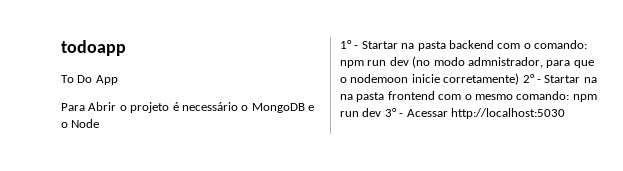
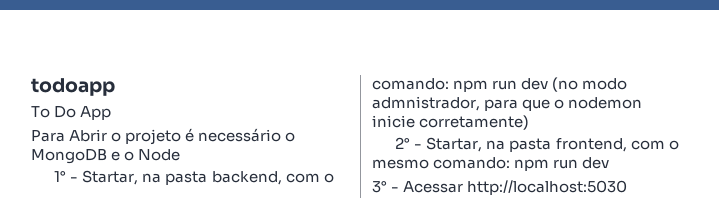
- 1° - Startar na pasta backend com o comando: npm run dev (no modo admnistrador, para que o nodemoon inicie corretamente) 2° - Startar na na pasta frontend com o mesmo comando: npm run dev 3° - Acessar http://localhost:5030
+ 1° - Startar, na pasta backend, com o comando: npm run dev (no modo admnistrador, para que o nodemon inicie corretamente)
+ 2° - Startar, na pasta frontend, com o mesmo comando: npm run dev
+ 3° - Acessar http://localhost:5030

